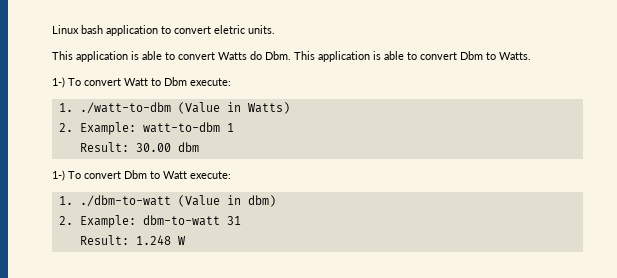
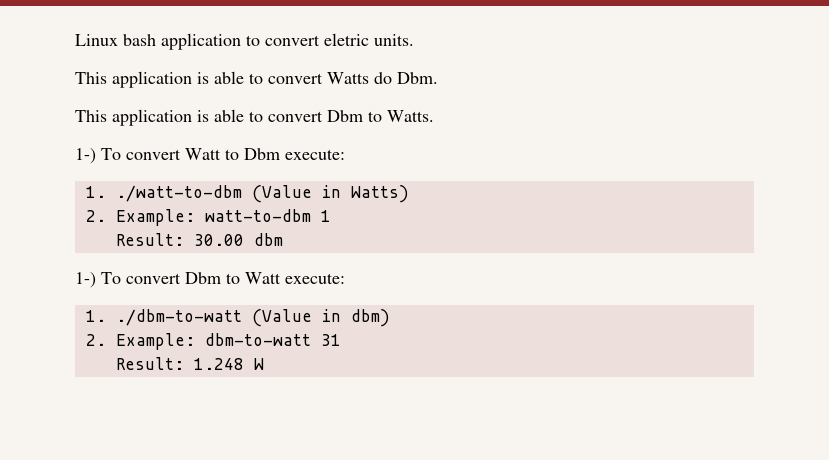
- This application is able to convert Watts do Dbm. This application is able to convert Dbm to Watts.
+ This application is able to convert Watts do Dbm.
+ This application is able to convert Dbm to Watts.

